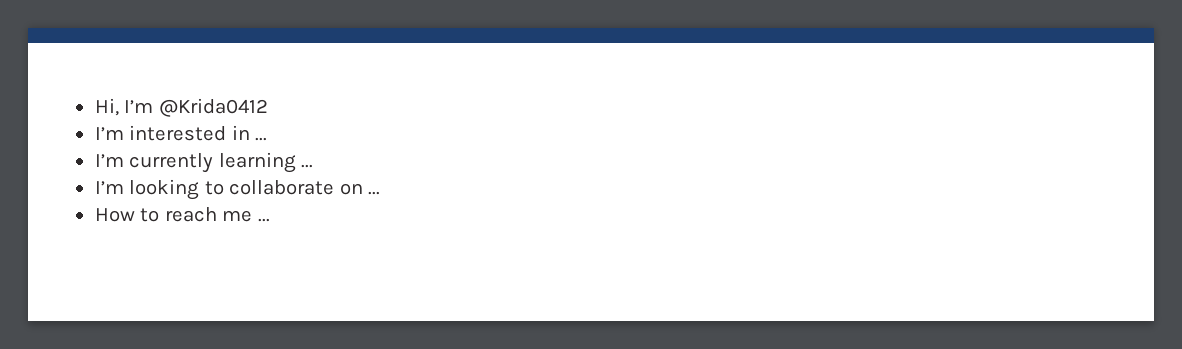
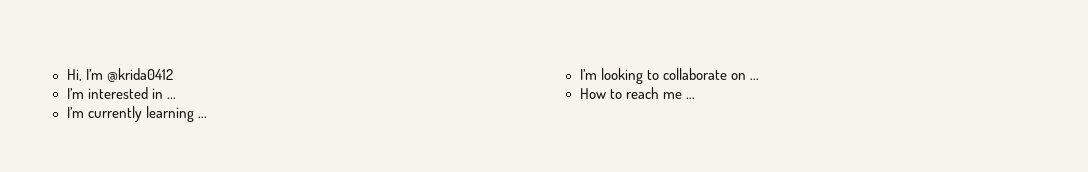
- Hi, I’m @Krida0412
+ Hi, I’m @krida0412

